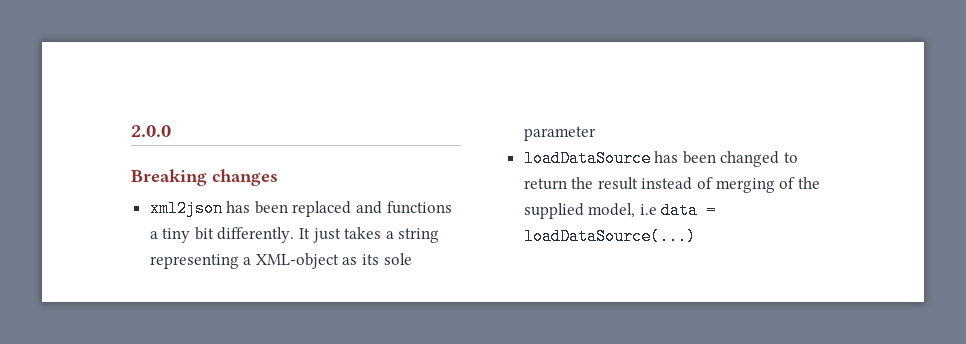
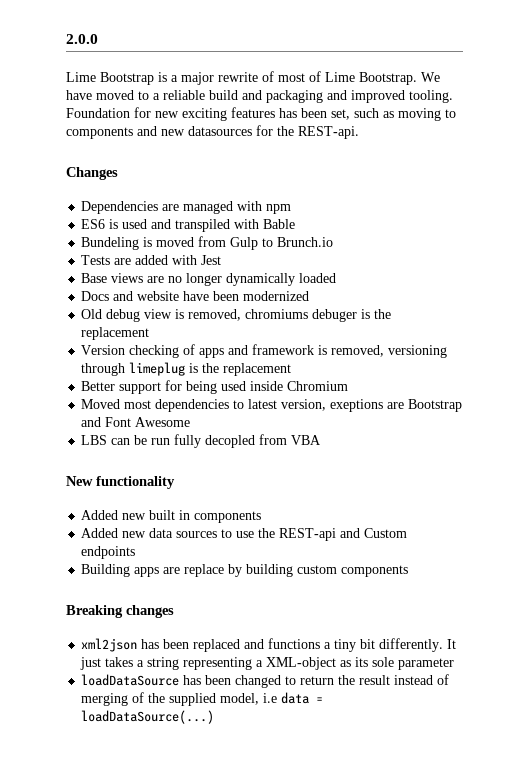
+ Lime Bootstrap is a major rewrite of most of Lime Bootstrap. We have moved to a reliable build and packaging and improved tooling. Foundation for new exciting features has been set, such as moving to components and new datasources for the REST-api.
+ Changes
+ Dependencies are managed with npm
+ ES6 is used and transpiled with Bable
+ Bundeling is moved from Gulp to Brunch.io
+ Tests are added with Jest
+ Base views are no longer dynamically loaded
+ Docs and website have been modernized
+ Old debug view is removed, chromiums debuger is the replacement
+ Version checking of apps and framework is removed, versioning through limeplug is the replacement
+ Better support for being used inside Chromium
+ Moved most dependencies to latest version, exeptions are Bootstrap and Font Awesome
+ LBS can be run fully decopled from VBA
+ New functionality
+ Added new built in components
+ Added new data sources to use the REST-api and Custom endpoints
+ Building apps are replace by building custom components

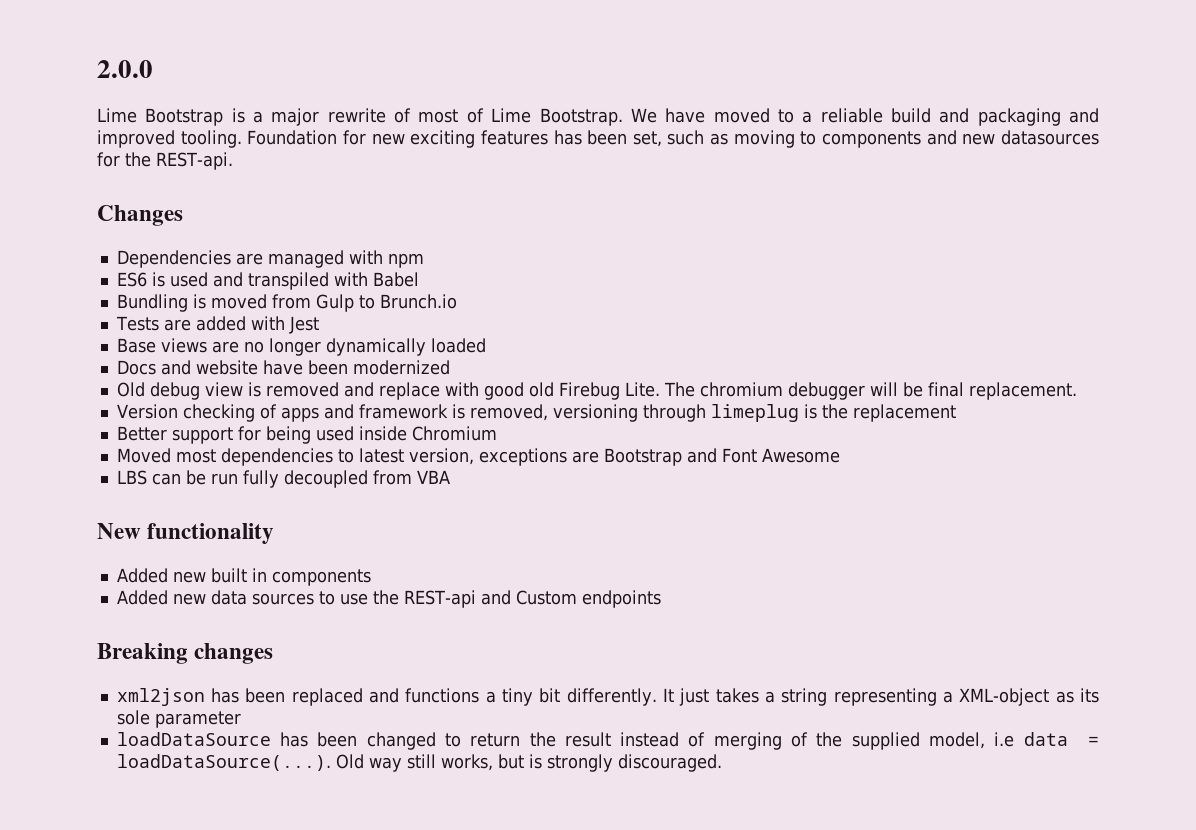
- ES6 is used and transpiled with Bable
- Bundeling is moved from Gulp to Brunch.io
+ ES6 is used and transpiled with Babel
+ Bundling is moved from Gulp to Brunch.io
- Old debug view is removed, chromiums debuger is the replacement
+ Old debug view is removed and replace with good old Firebug Lite. The chromium debugger will be final replacement.
- Moved most dependencies to latest version, exeptions are Bootstrap and Font Awesome
+ Moved most dependencies to latest version, exceptions are Bootstrap and Font Awesome
- LBS can be run fully decopled from VBA
+ LBS can be run fully decoupled from VBA
- Building apps are replace by building custom components
- loadDataSource has been changed to return the result instead of merging of the supplied model, i.e data = loadDataSource(...)
+ loadDataSource has been changed to return the result instead of merging of the supplied model, i.e data = loadDataSource(...). Old way still works, but is strongly discouraged.

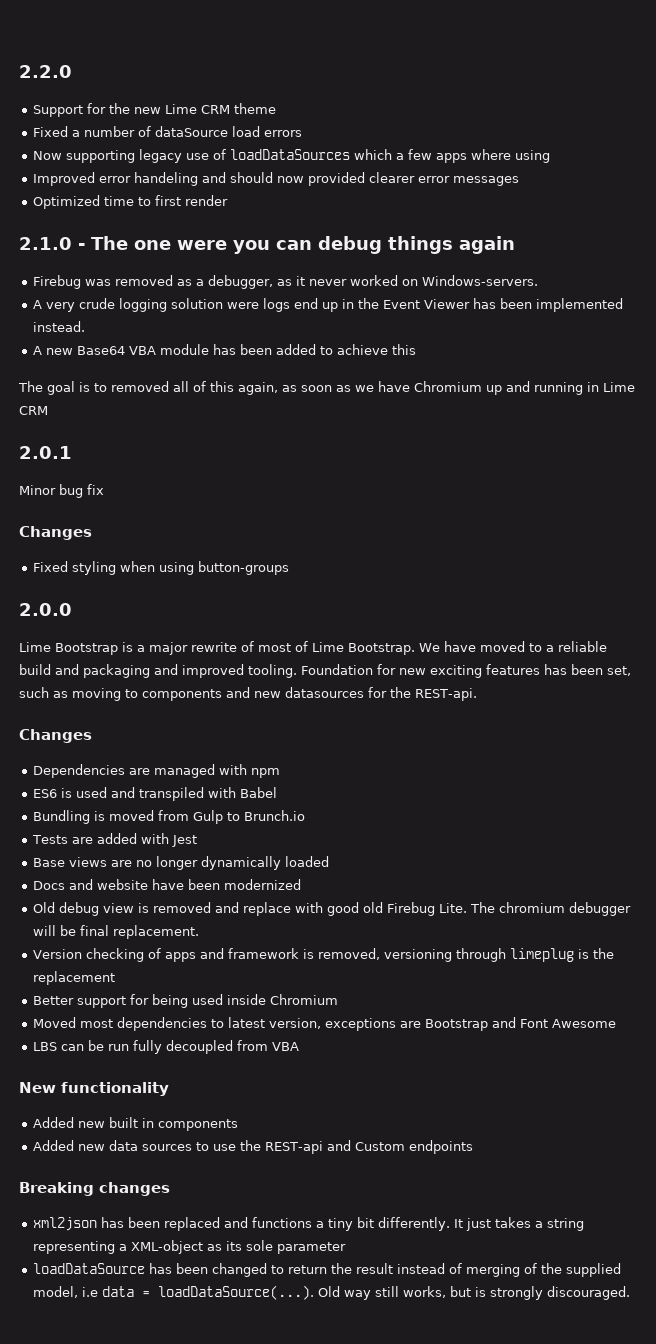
+ 2.2.0
+ Support for the new Lime CRM theme
+ Fixed a number of dataSource load errors
+ Now supporting legacy use of loadDataSources which a few apps where using
+ Improved error handeling and should now provided clearer error messages
+ Optimized time to first render
+ 2.1.0 - The one were you can debug things again
+ Firebug was removed as a debugger, as it never worked on Windows-servers.
+ A very crude logging solution were logs end up in the Event Viewer has been implemented instead.
+ A new Base64 VBA module has been added to achieve this
+ The goal is to removed all of this again, as soon as we have Chromium up and running in Lime CRM
+ 2.0.1
+ Minor bug fix
+ Changes
+ Fixed styling when using button-groups

